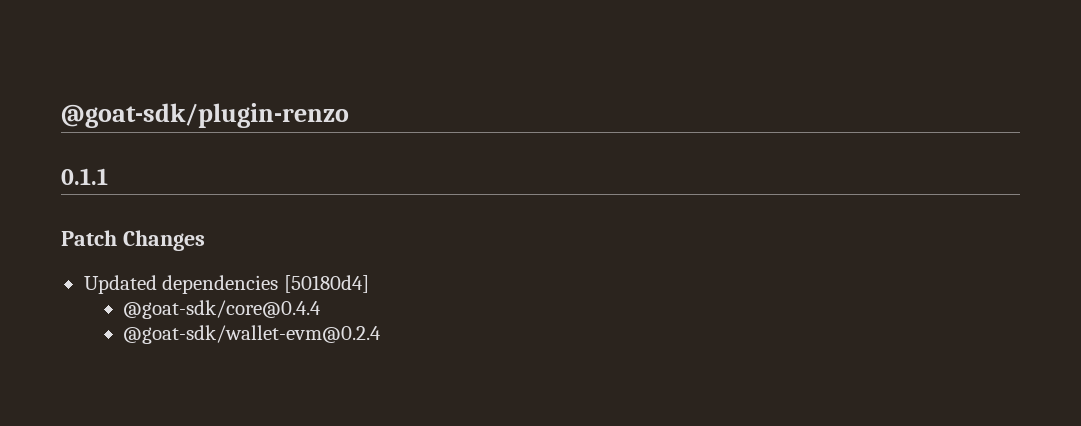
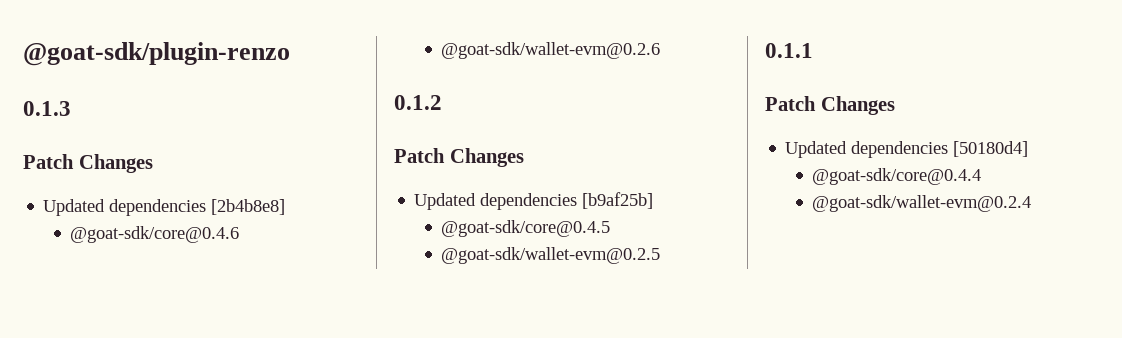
+ 0.1.3
+ Patch Changes
+ Updated dependencies [2b4b8e8]
+ @goat-sdk/core@0.4.6
+ @goat-sdk/wallet-evm@0.2.6
+ 0.1.2
+ Patch Changes
+ Updated dependencies [b9af25b]
+ @goat-sdk/core@0.4.5
+ @goat-sdk/wallet-evm@0.2.5

